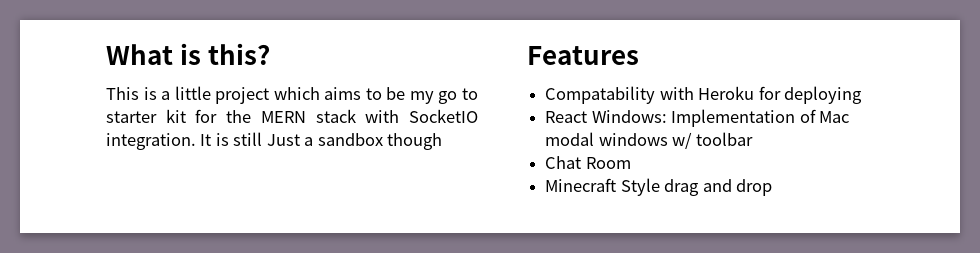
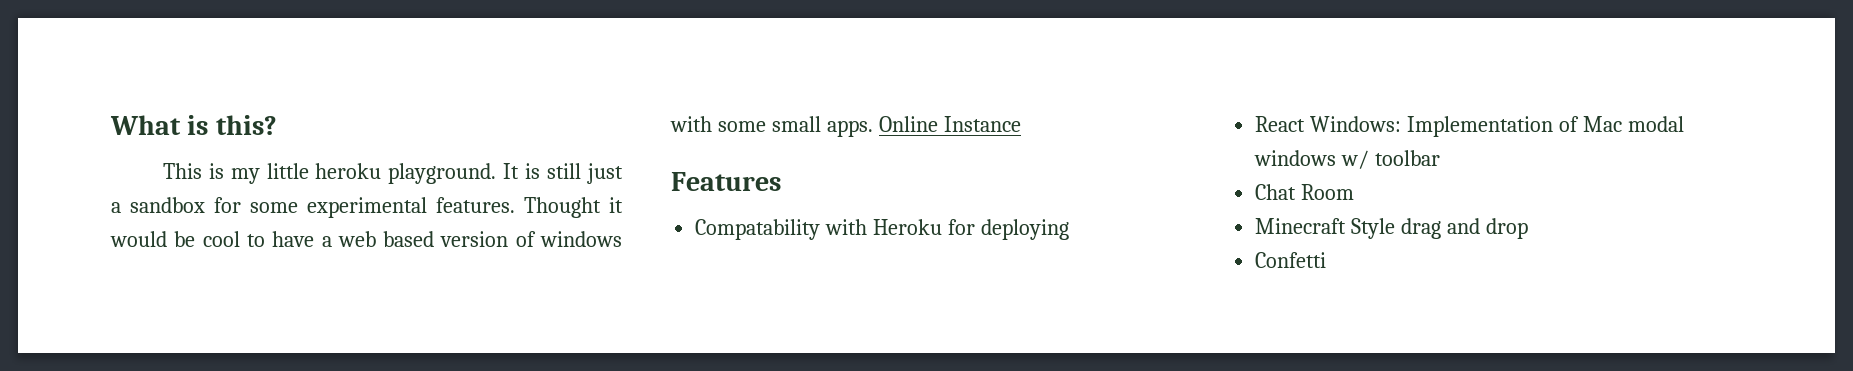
- This is a little project which aims to be my go to starter kit for the MERN stack with SocketIO integration.
+ This is my little heroku playground.
- It is still Just a sandbox though
+ It is still just a sandbox for some experimental features. Thought it would be cool to have a web based version of windows with some small apps. Online Instance
+ Confetti

